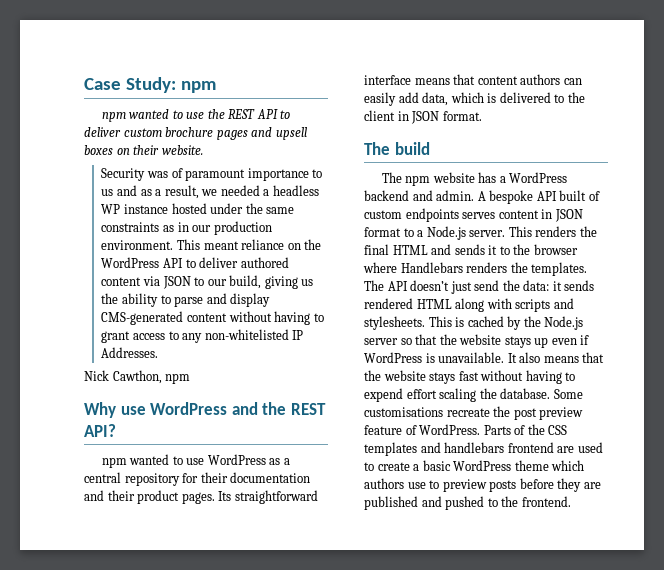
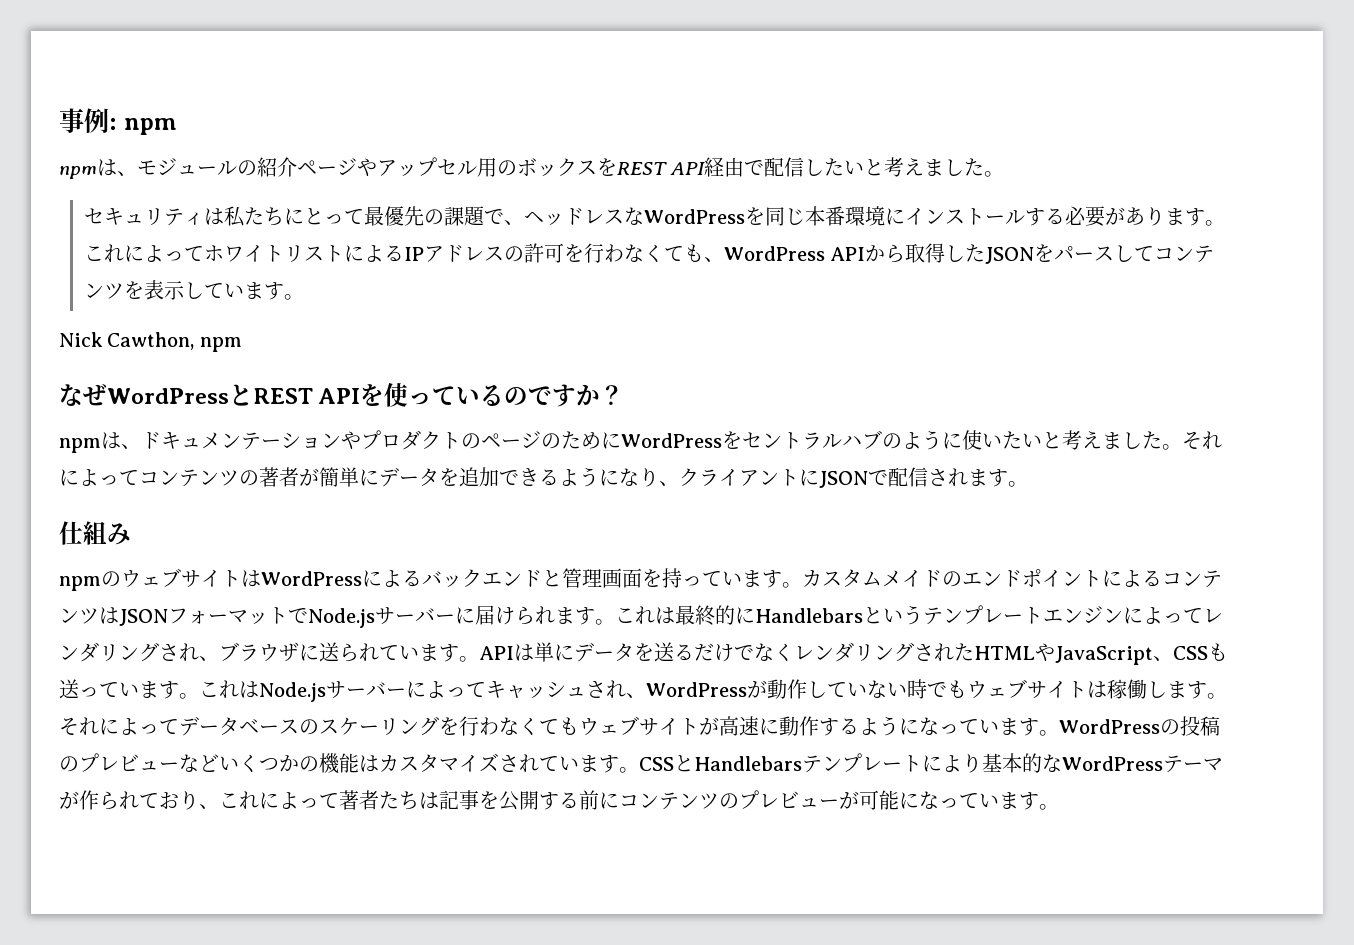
- Case Study: npm
+ 事例: npm
- npm wanted to use the REST API to deliver custom brochure pages and upsell boxes on their website.
- Security was of paramount importance to us and as a result, we needed a headless WP instance hosted under the same constraints as in our production environment. This meant reliance on the WordPress API to deliver authored content via JSON to our build, giving us the ability to parse and display CMS-generated content without having to grant access to any non-whitelisted IP Addresses.
+ npmは、モジュールの紹介ページやアップセル用のボックスをREST API経由で配信したいと考えました。
+ セキュリティは私たちにとって最優先の課題で、ヘッドレスなWordPressを同じ本番環境にインストールする必要があります。これによってホワイトリストによるIPアドレスの許可を行わなくても、WordPress APIから取得したJSONをパースしてコンテンツを表示しています。
  Nick Cawthon, npm
- Why use WordPress and the REST API?
- npm wanted to use WordPress as a central repository for their documentation and their product pages. Its straightforward interface means that content authors can easily add data, which is delivered to the client in JSON format.
- The build
- The npm website has a WordPress backend and admin. A bespoke API built of custom endpoints serves content in JSON format to a Node.js server. This renders the final HTML and sends it to the browser where Handlebars renders the templates. The API doesn’t just send the data: it sends rendered HTML along with scripts and stylesheets. This is cached by the Node.js server so that the website stays up even if WordPress is unavailable. It also means that the website stays fast without having to expend effort scaling the database. Some customisations recreate the post preview feature of WordPress. Parts of the CSS templates and handlebars frontend are used to create a basic WordPress theme which authors use to preview posts before they are published and pushed to the frontend.
+ なぜWordPressとREST APIを使っているのですか？
+ npmは、ドキュメンテーションやプロダクトのページのためにWordPressをセントラルハブのように使いたいと考えました。それによってコンテンツの著者が簡単にデータを追加できるようになり、クライアントにJSONで配信されます。
+ 仕組み
+ npmのウェブサイトはWordPressによるバックエンドと管理画面を持っています。カスタムメイドのエンドポイントによるコンテンツはJSONフォーマットでNode.jsサーバーに届けられます。これは最終的にHandlebarsというテンプレートエンジンによってレンダリングされ、ブラウザに送られています。APIは単にデータを送るだけでなくレンダリングされたHTMLやJavaScript、CSSも送っています。これはNode.jsサーバーによってキャッシュされ、WordPressが動作していない時でもウェブサイトは稼働します。それによってデータベースのスケーリングを行わなくてもウェブサイトが高速に動作するようになっています。WordPressの投稿のプレビューなどいくつかの機能はカスタマイズされています。CSSとHandlebarsテンプレートにより基本的なWordPressテーマが作られており、これによって著者たちは記事を公開する前にコンテンツのプレビューが可能になっています。

